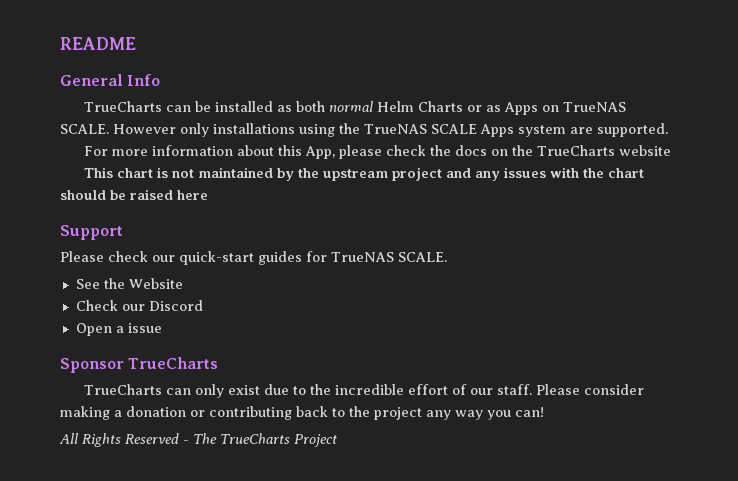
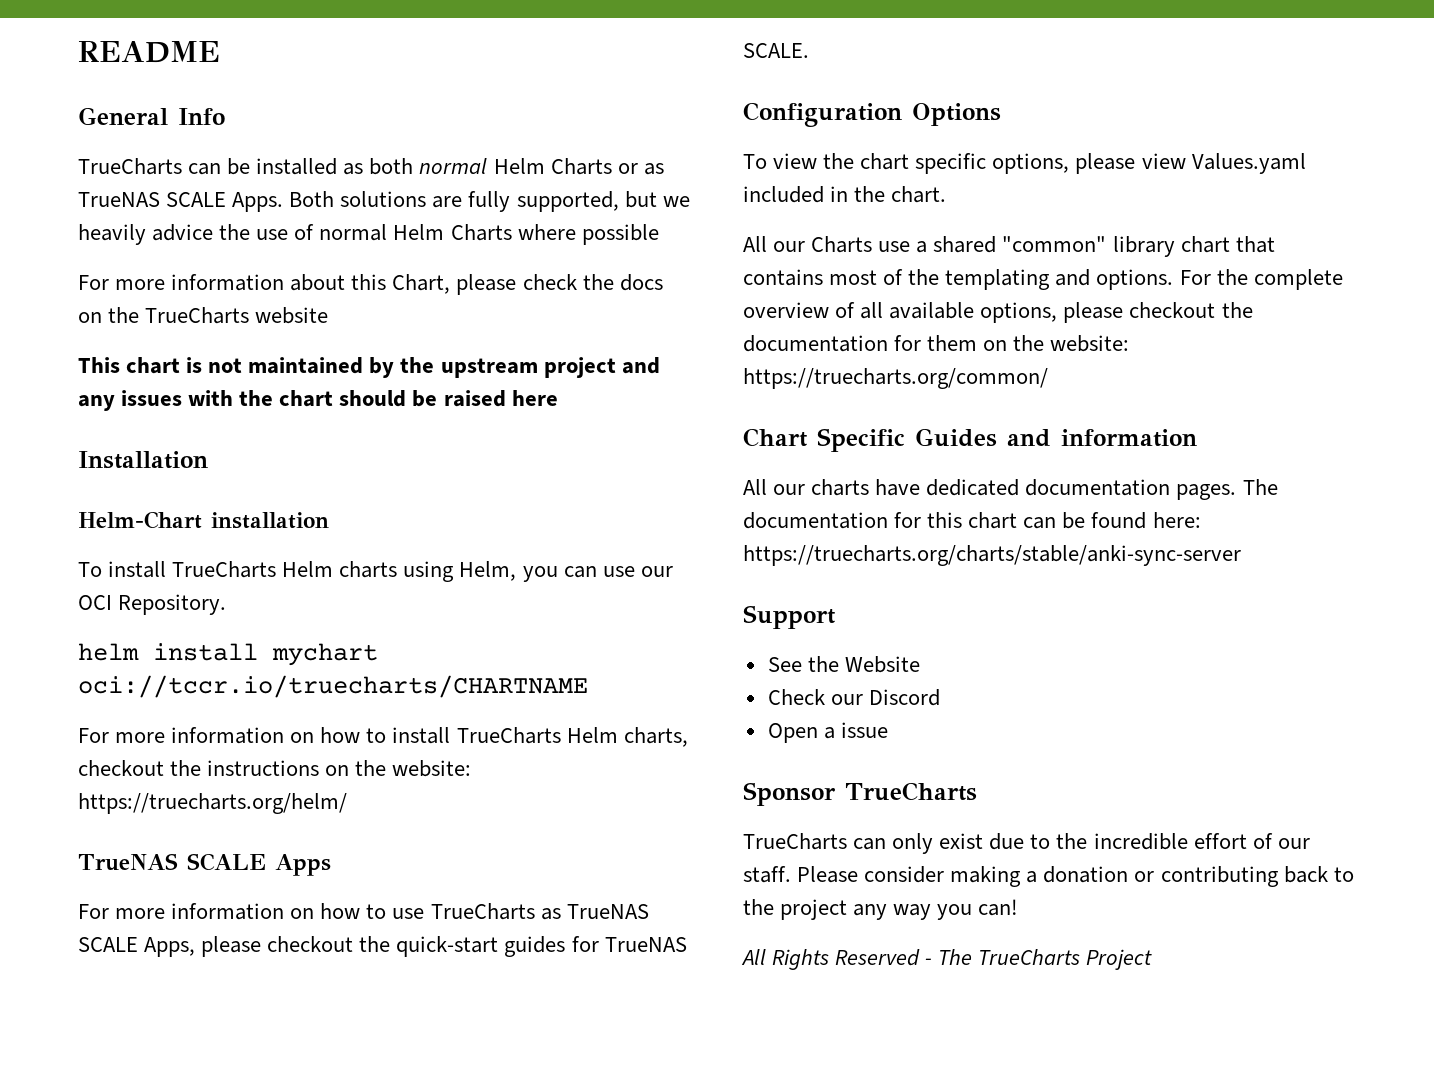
- TrueCharts can be installed as both normal Helm Charts or as Apps on TrueNAS SCALE. However only installations using the TrueNAS SCALE Apps system are supported.
+ TrueCharts can be installed as both normal Helm Charts or as TrueNAS SCALE Apps. Both solutions are fully supported, but we heavily advice the use of normal Helm Charts where possible
- For more information about this App, please check the docs on the TrueCharts website
+ For more information about this Chart, please check the docs on the TrueCharts website
- Support
- Please check our quick-start guides for TrueNAS SCALE.
+ Installation
+ Helm-Chart installation
+ To install TrueCharts Helm charts using Helm, you can use our OCI Repository.
+ helm install mychart oci://tccr.io/truecharts/CHARTNAME
+ For more information on how to install TrueCharts Helm charts, checkout the instructions on the website: https://truecharts.org/helm/
+ TrueNAS SCALE Apps
+ For more information on how to use TrueCharts as TrueNAS SCALE Apps, please checkout the quick-start guides for TrueNAS SCALE.
+ Configuration Options
+ To view the chart specific options, please view Values.yaml included in the chart.
+ All our Charts use a shared "common" library chart that contains most of the templating and options. For the complete overview of all available options, please checkout the documentation for them on the website: https://truecharts.org/common/
+ Chart Specific Guides and information
+ All our charts have dedicated documentation pages. The documentation for this chart can be found here: https://truecharts.org/charts/stable/anki-sync-server
+ Support

